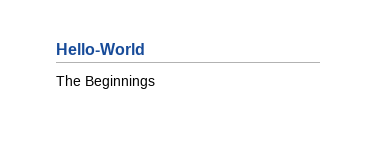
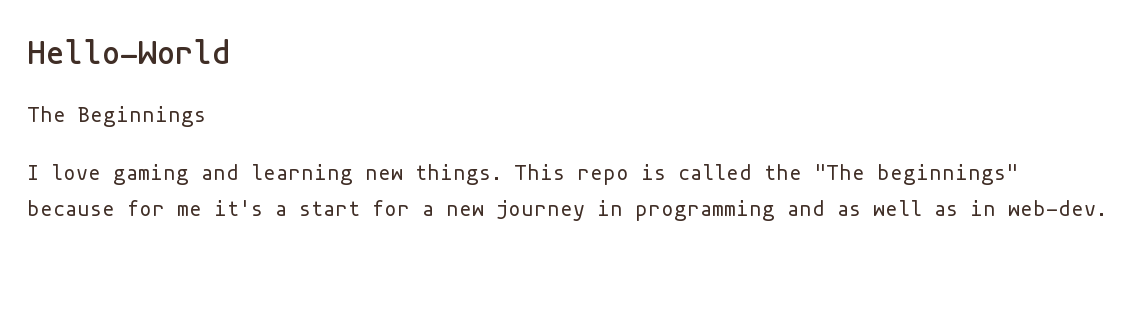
+ I love gaming and learning new things. This repo is called the "The beginnings" because for me it's a start for a new journey in programming and as well as in web-dev.

